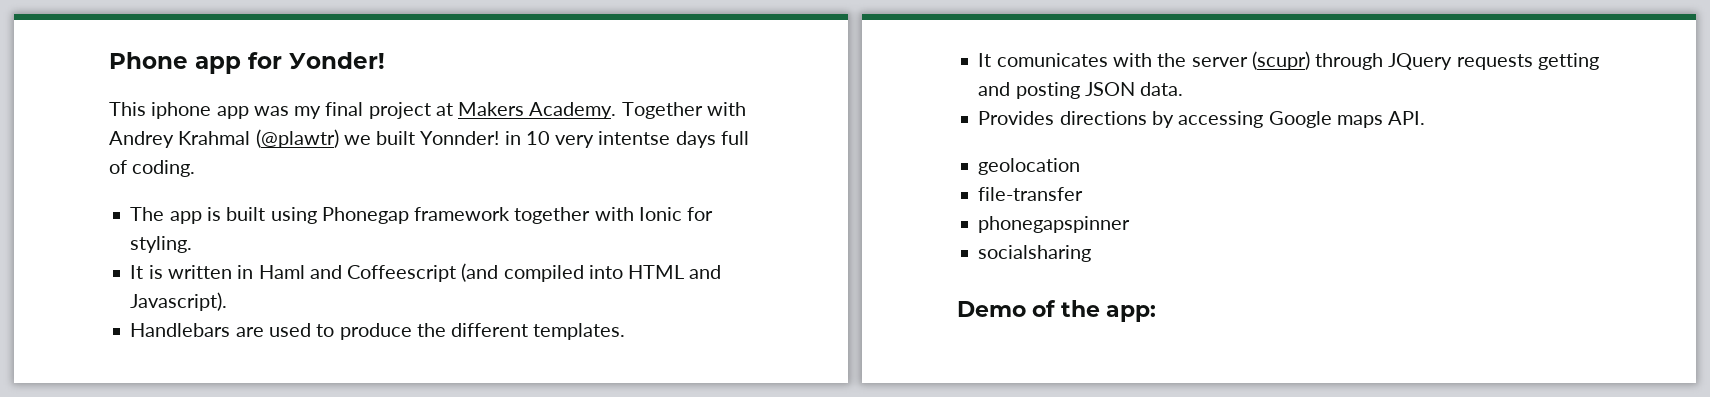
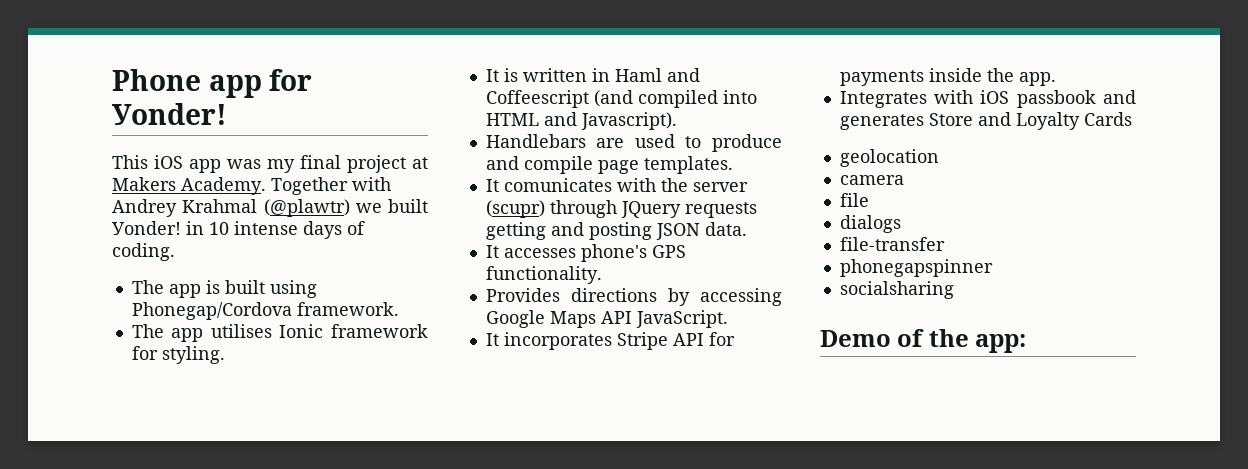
- This iphone app was my final project at Makers Academy.
+ This iOS app was my final project at Makers Academy.
- Together with Andrey Krahmal (@plawtr) we built Yonnder! in 10 very intentse days full of coding.
+ Together with Andrey Krahmal (@plawtr) we built Уonder! in 10 intense days of coding.
- The app is built using Phonegap framework together with Ionic for styling.
+ The app is built using Phonegap/Cordova framework.
+ The app utilises Ionic framework for styling.
- Handlebars are used to produce the different templates.
+ Handlebars are used to produce and compile page templates.
+ It accesses phone's GPS functionality.
- Provides directions by accessing Google maps API.
+ Provides directions by accessing Google Maps API JavaScript.
+ It incorporates Stripe API for payments inside the app.
+ Integrates with iOS passbook and generates Store and Loyalty Cards
  geolocation
+ camera
+ file
+ dialogs

